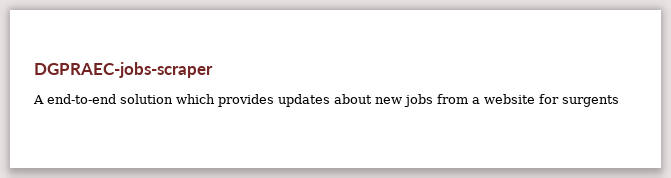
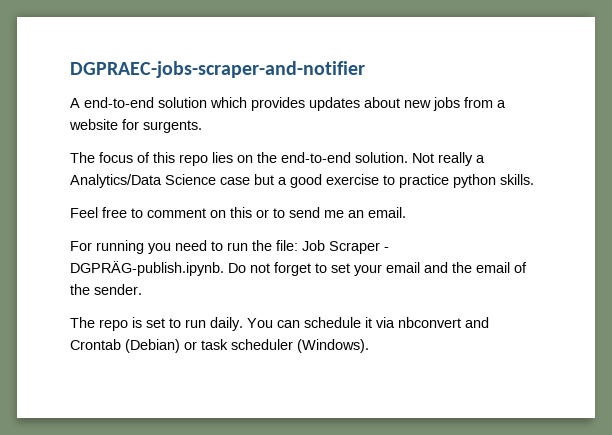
- DGPRAEC-jobs-scraper
+ DGPRAEC-jobs-scraper-and-notifier
- A end-to-end solution which provides updates about new jobs from a website for surgents
+ A end-to-end solution which provides updates about new jobs from a website for surgents.
+ The focus of this repo lies on the end-to-end solution. Not really a Analytics/Data Science case but a good exercise to practice python skills.
+ Feel free to comment on this or to send me an email.
+ For running you need to run the file: Job Scraper - DGPRÄG-publish.ipynb. Do not forget to set your email and the email of the sender.
+ The repo is set to run daily. You can schedule it via nbconvert and Crontab (Debian) or task scheduler (Windows).

